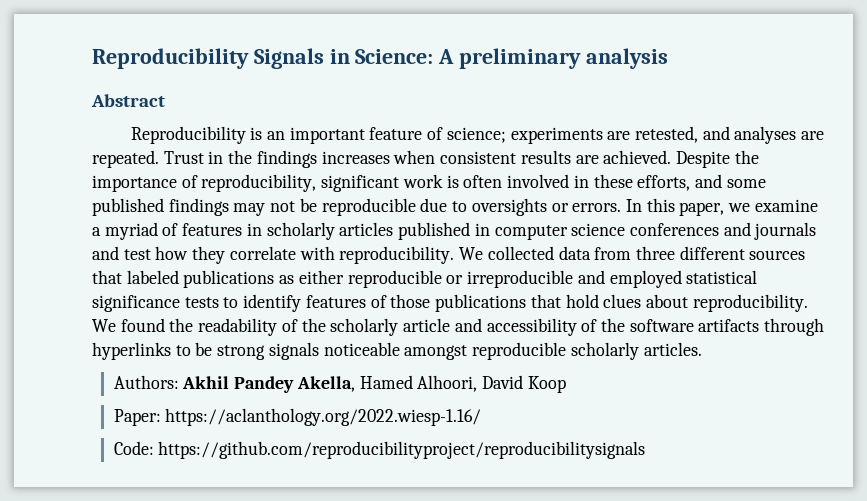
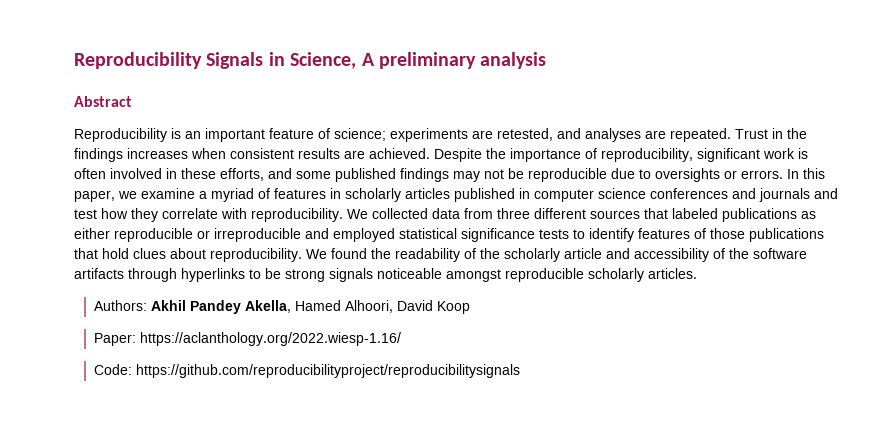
- Reproducibility Signals in Science: A preliminary analysis
+ Reproducibility Signals in Science, A preliminary analysis

